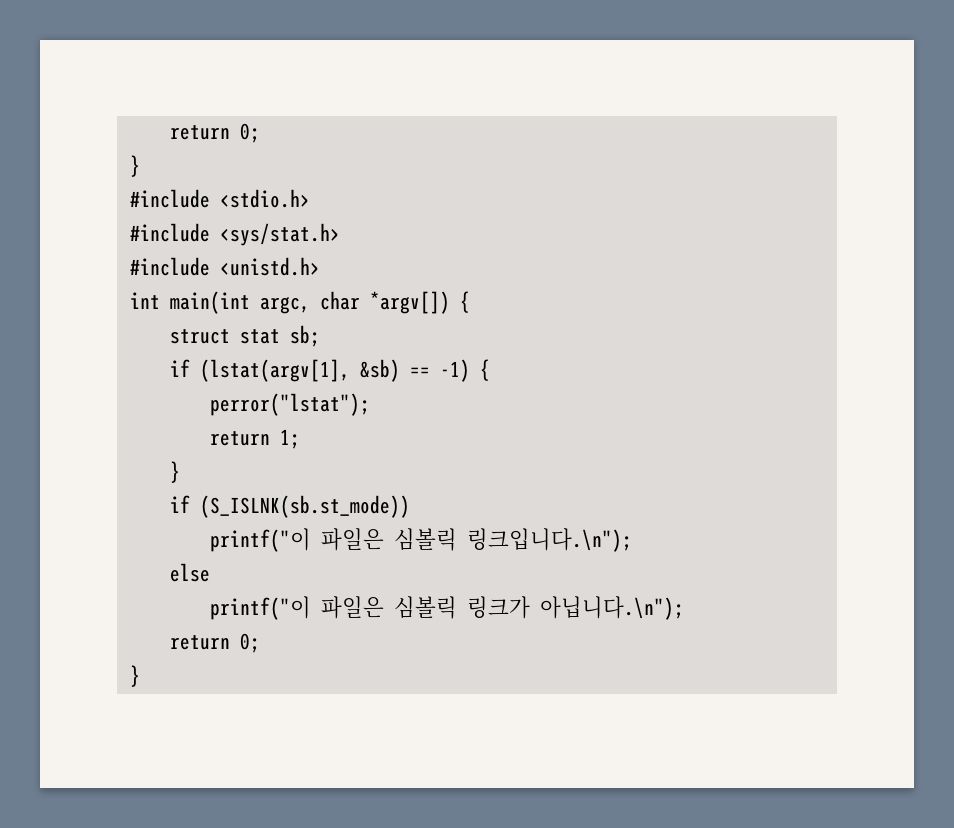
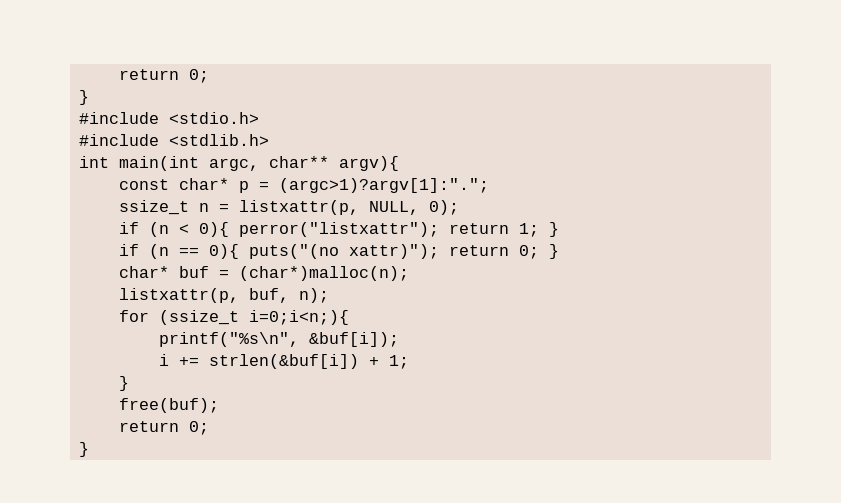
- #include <sys/stat.h>
- #include <unistd.h>
+ #include <stdlib.h>
- int main(int argc, char *argv[]) {
- struct stat sb;
- if (lstat(argv[1], &sb) == -1) {
- perror("lstat");
- return 1;
+ int main(int argc, char** argv){
+ const char* p = (argc>1)?argv[1]:".";
+ ssize_t n = listxattr(p, NULL, 0);
+ if (n < 0){ perror("listxattr"); return 1; }
+ if (n == 0){ puts("(no xattr)"); return 0; }
+ char* buf = (char*)malloc(n);
+ listxattr(p, buf, n);
+ for (ssize_t i=0;i<n;){
+ printf("%s\n", &buf[i]);
+ i += strlen(&buf[i]) + 1;
  }
- if (S_ISLNK(sb.st_mode))
- printf("이 파일은 심볼릭 링크입니다.\n");
- else
- printf("이 파일은 심볼릭 링크가 아닙니다.\n");
+ free(buf);

